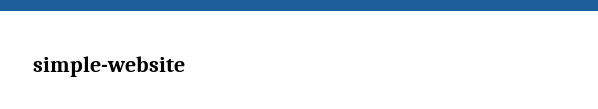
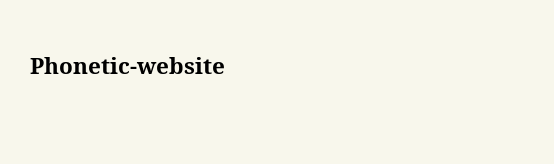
- simple-website
+ Phonetic-website

